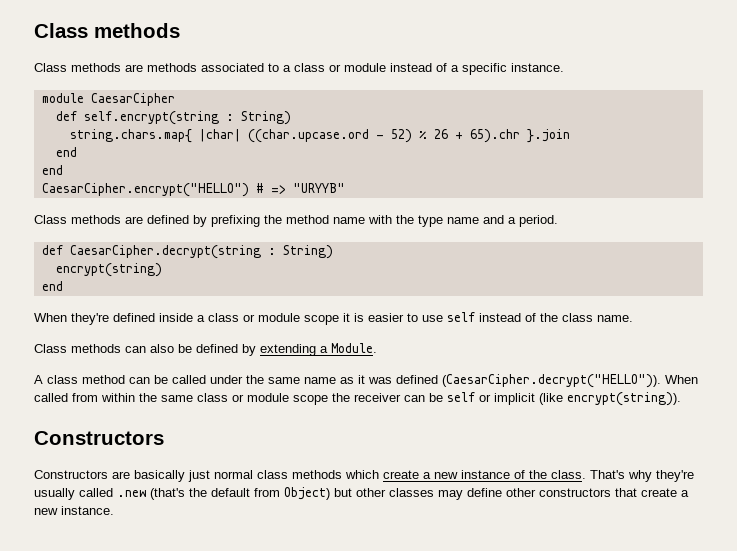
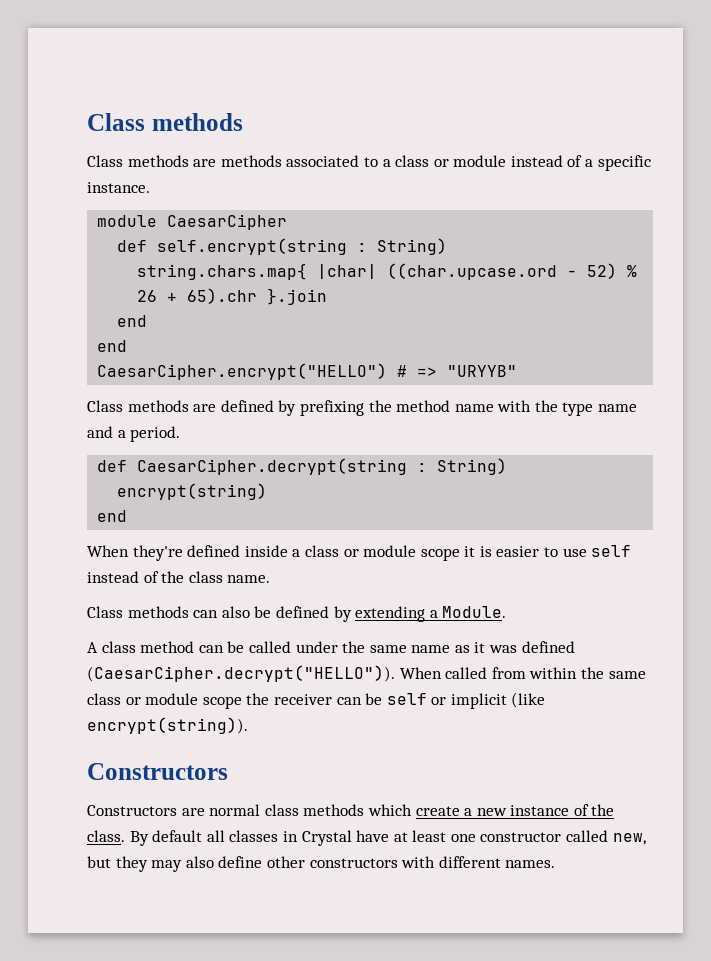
- Constructors are basically just normal class methods which create a new instance of the class.
+ Constructors are normal class methods which create a new instance of the class.
- That's why they're usually called .new (that's the default from Object) but other classes may define other constructors that create a new instance.
+ By default all classes in Crystal have at least one constructor called new, but they may also define other constructors with different names.

